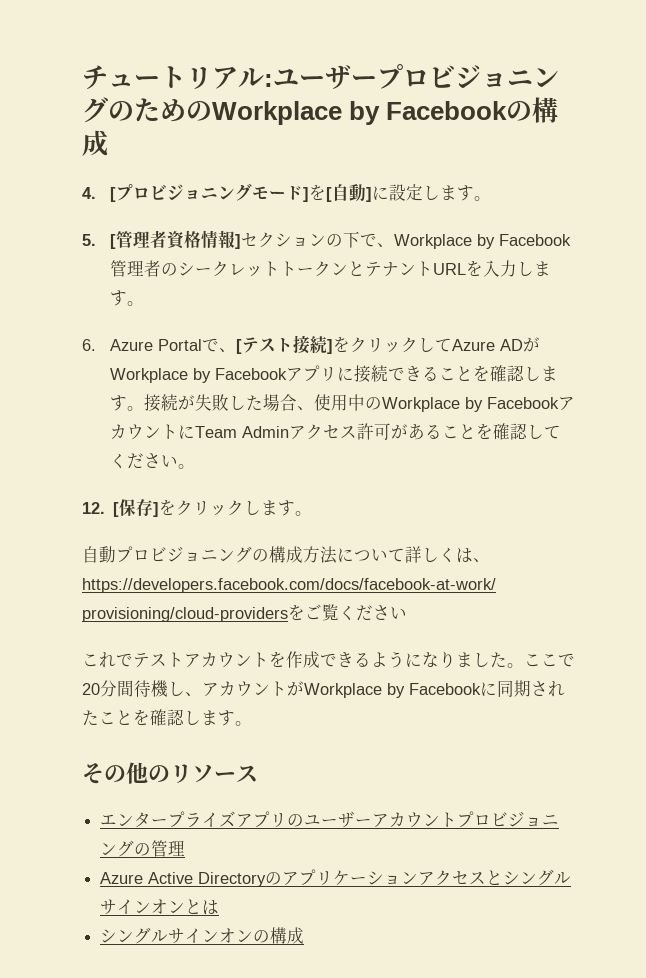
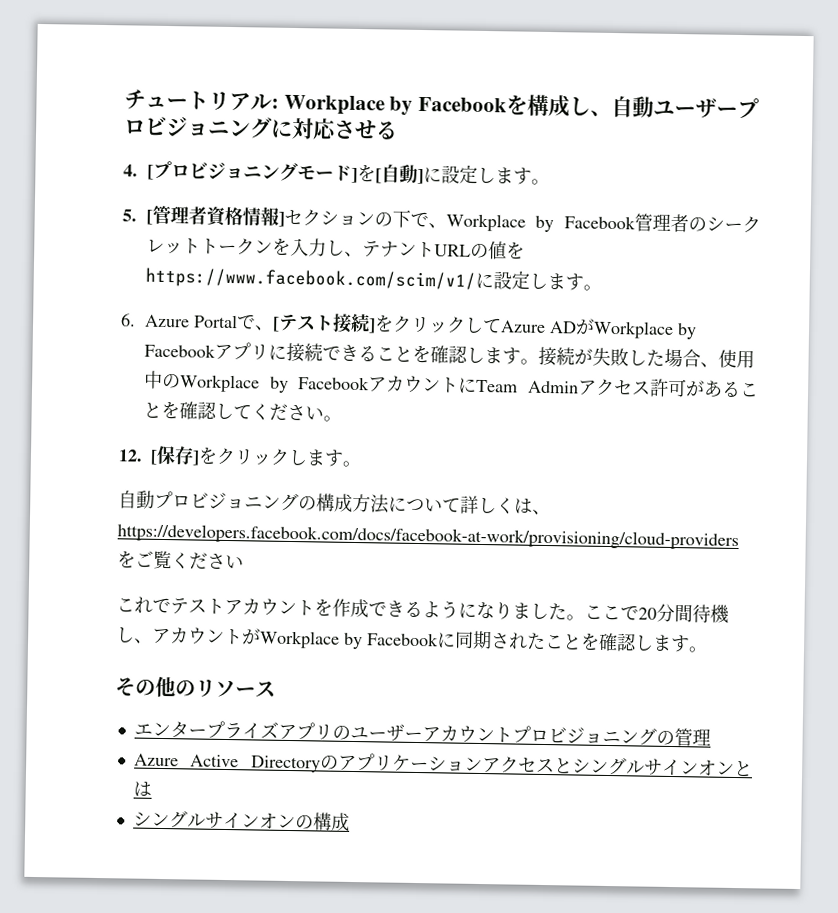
- チュートリアル:ユーザープロビジョニングのためのWorkplace by Facebookの構成
+ チュートリアル: Workplace by Facebookを構成し、自動ユーザープロビジョニングに対応させる
- 5. [管理者資格情報]セクションの下で、Workplace by Facebook管理者のシークレットトークンとテナントURLを入力します。
+ 5. [管理者資格情報]セクションの下で、Workplace by Facebook管理者のシークレットトークンを入力し、テナントURLの値をhttps://www.facebook.com/scim/v1/に設定します。

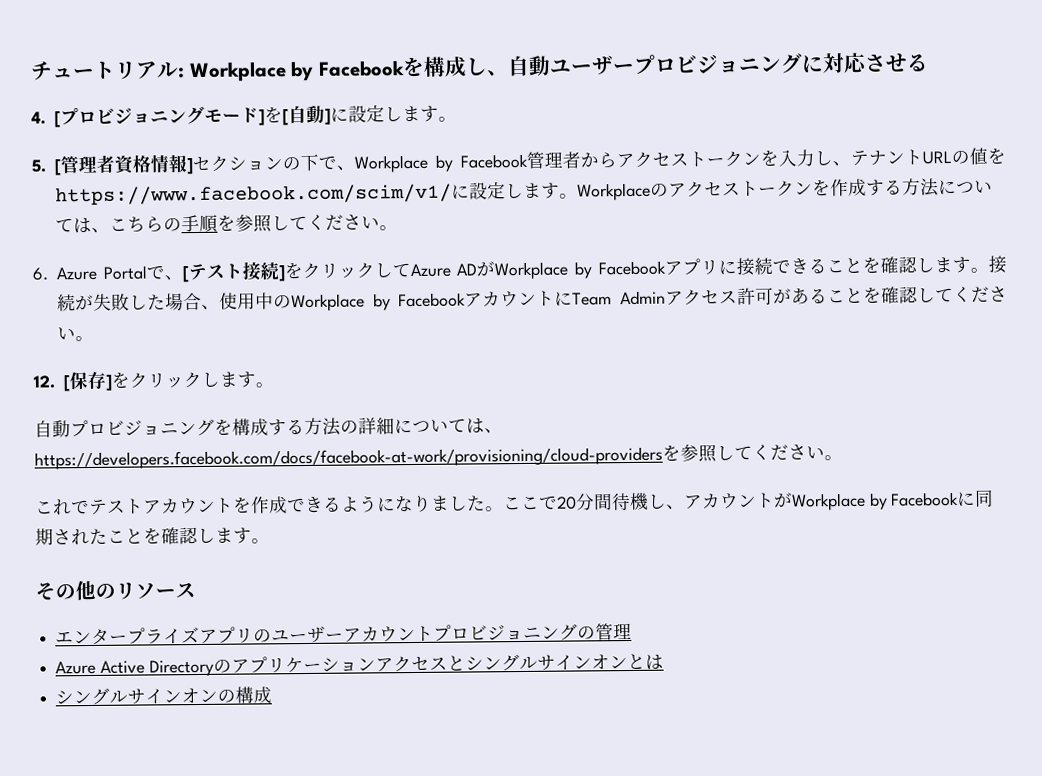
- 5. [管理者資格情報]セクションの下で、Workplace by Facebook管理者のシークレットトークンを入力し、テナントURLの値をhttps://www.facebook.com/scim/v1/に設定します。
+ 5. [管理者資格情報]セクションの下で、Workplace by Facebook管理者からアクセストークンを入力し、テナントURLの値をhttps://www.facebook.com/scim/v1/に設定します。Workplaceのアクセストークンを作成する方法については、こちらの手順を参照してください。
- 自動プロビジョニングの構成方法について詳しくは、https://developers.facebook.com/docs/facebook-at-work/provisioning/cloud-providersをご覧ください
+ 自動プロビジョニングを構成する方法の詳細については、https://developers.facebook.com/docs/facebook-at-work/provisioning/cloud-providersを参照してください。

